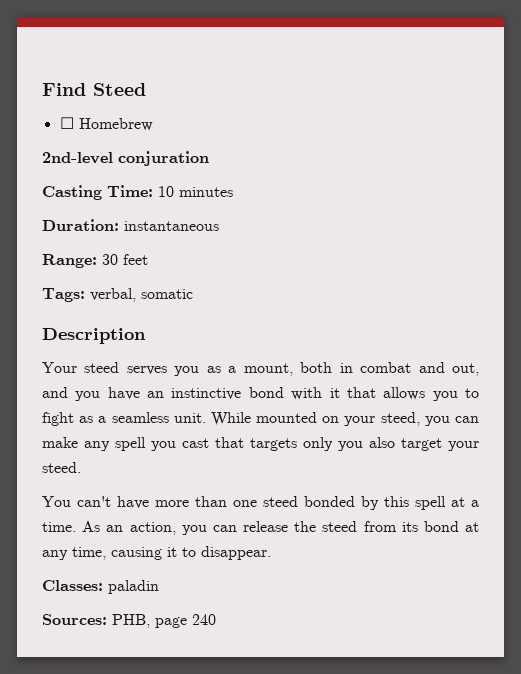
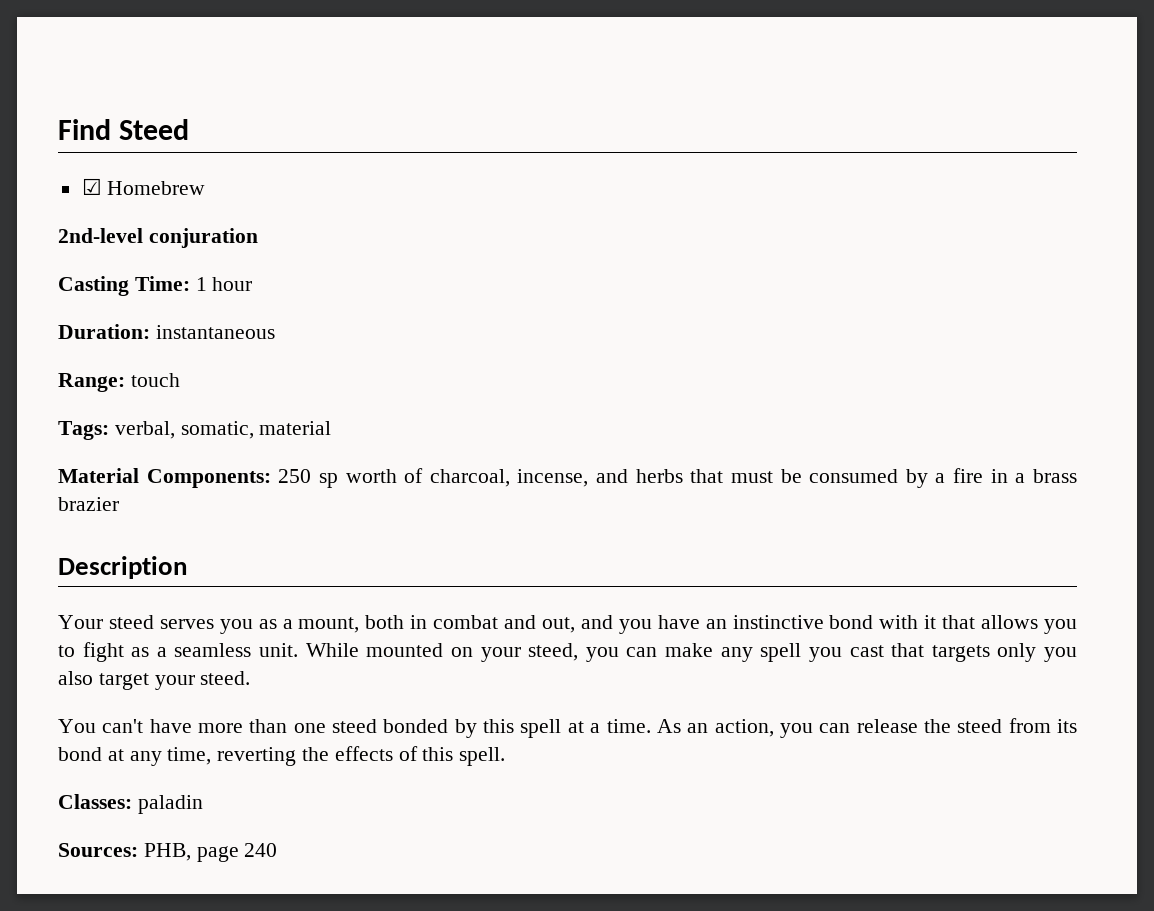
- ☐ Homebrew
+ ☑ Homebrew
- Casting Time: 10 minutes
+ Casting Time: 1 hour
- Range: 30 feet
+ Range: touch
- Tags: verbal, somatic
+ Tags: verbal, somatic, material
+ Material Components: 250 sp worth of charcoal, incense, and herbs that must be consumed by a fire in a brass brazier
- As an action, you can release the steed from its bond at any time, causing it to disappear.
+ As an action, you can release the steed from its bond at any time, reverting the effects of this spell.

